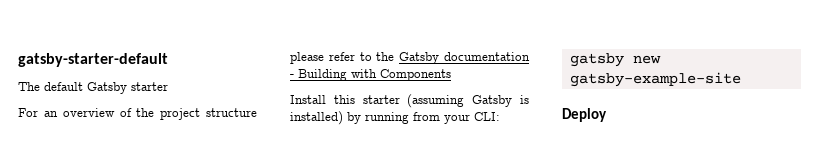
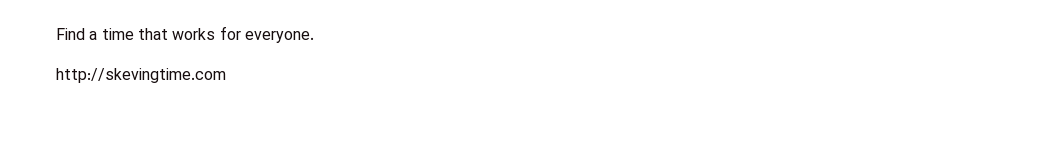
- gatsby-starter-default
- The default Gatsby starter
- For an overview of the project structure please refer to the Gatsby documentation - Building with Components
- Install this starter (assuming Gatsby is installed) by running from your CLI:
- gatsby new gatsby-example-site
- Deploy
+ Find a time that works for everyone.
+ http://skevingtime.com

